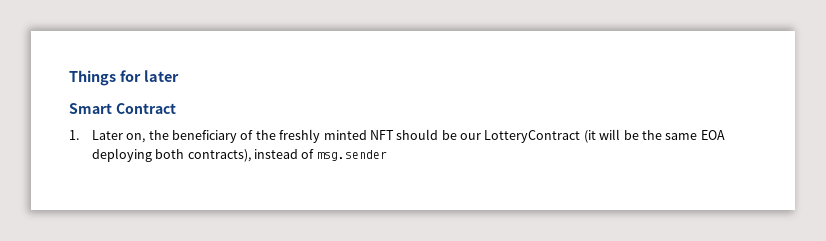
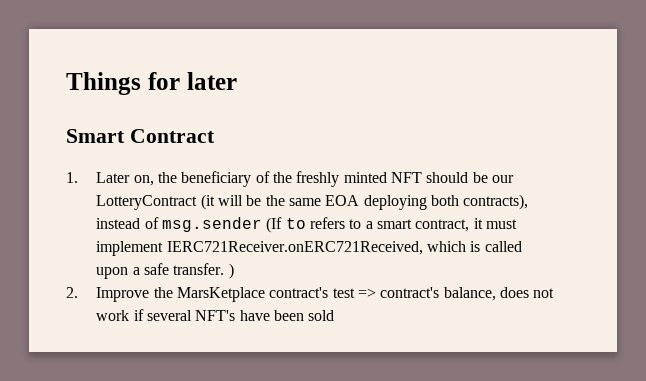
- 1. Later on, the beneficiary of the freshly minted NFT should be our LotteryContract (it will be the same EOA deploying both contracts), instead of msg.sender
+ 1. Later on, the beneficiary of the freshly minted NFT should be our LotteryContract (it will be the same EOA deploying both contracts), instead of msg.sender (If to refers to a smart contract, it must implement IERC721Receiver.onERC721Received, which is called upon a safe transfer. )
+ 2. Improve the MarsKetplace contract's test => contract's balance, does not work if several NFT's have been sold

